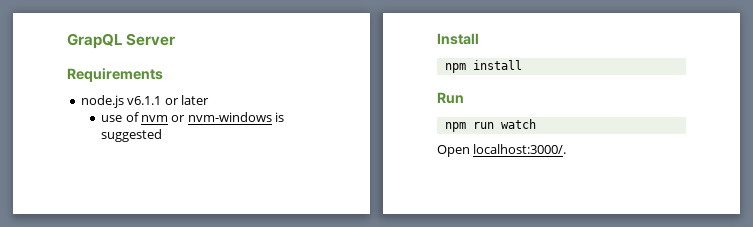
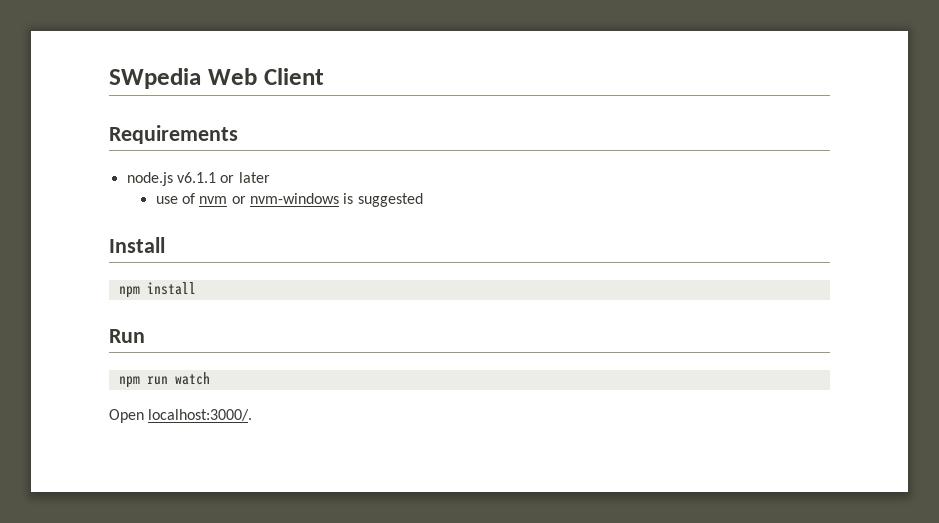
- GrapQL Server
+ SWpedia Web Client

